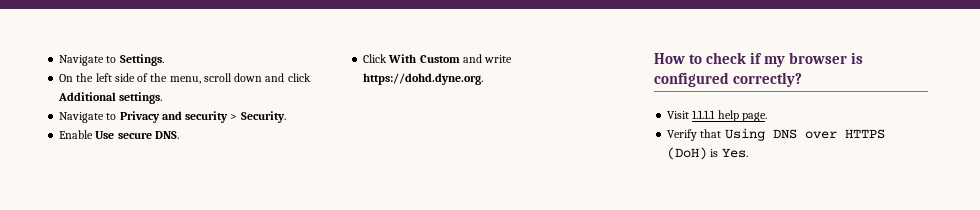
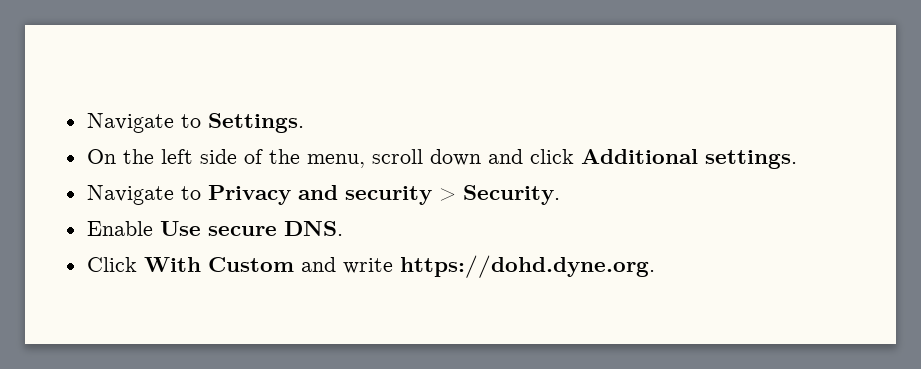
- How to check if my browser is configured correctly?
- Visit 1.1.1.1 help page.
- Verify that Using DNS over HTTPS (DoH) is Yes.

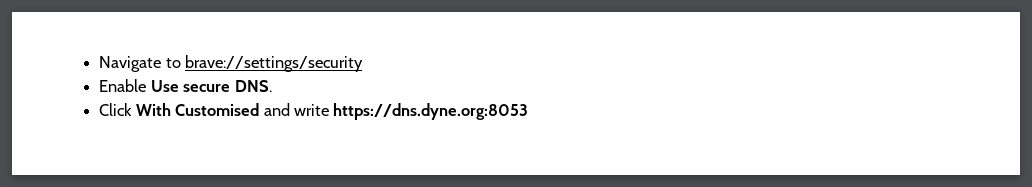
- Navigate to Settings.
- On the left side of the menu, scroll down and click Additional settings.
- Navigate to Privacy and security > Security.
+ Navigate to brave://settings/security
- Click With Custom and write https://dohd.dyne.org.
+ Click With Customised and write https://dns.dyne.org:8053

